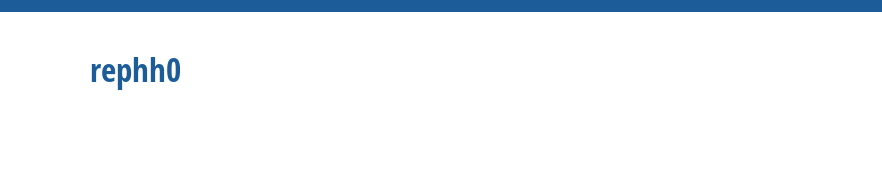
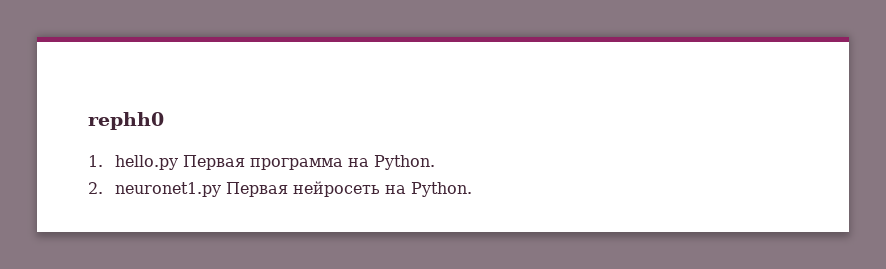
+ 1. hello.py Первая программа на Python.
+ 2. neuronet1.py Первая нейросеть на Python.

